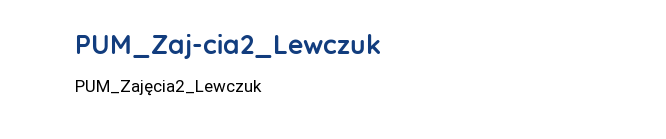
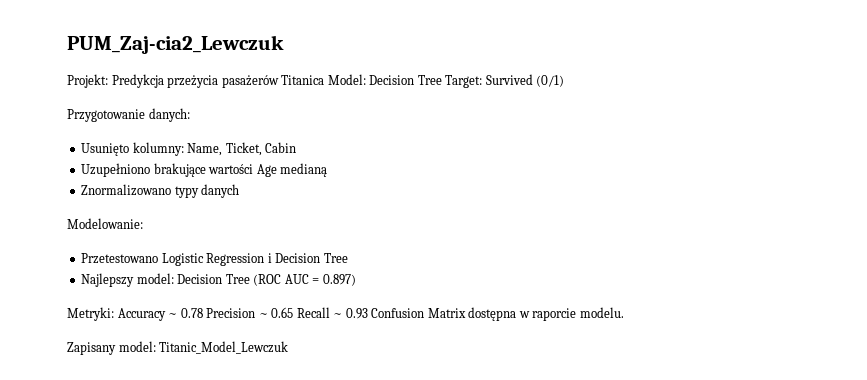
- PUM_Zajęcia2_Lewczuk
+ Projekt: Predykcja przeżycia pasażerów Titanica Model: Decision Tree Target: Survived (0/1)
+ Przygotowanie danych:
+ Usunięto kolumny: Name, Ticket, Cabin
+ Uzupełniono brakujące wartości Age medianą
+ Znormalizowano typy danych
+ Modelowanie:
+ Przetestowano Logistic Regression i Decision Tree
+ Najlepszy model: Decision Tree (ROC AUC = 0.897)
+ Metryki: Accuracy ~ 0.78 Precision ~ 0.65 Recall ~ 0.93 Confusion Matrix dostępna w raporcie modelu.
+ Zapisany model: Titanic_Model_Lewczuk

